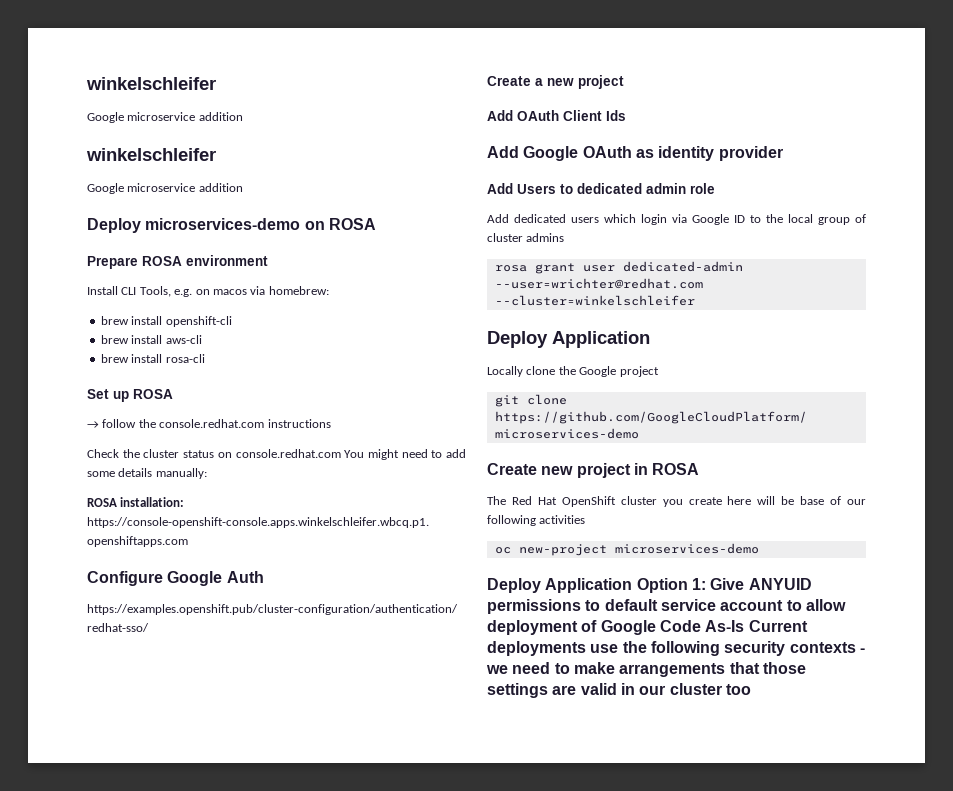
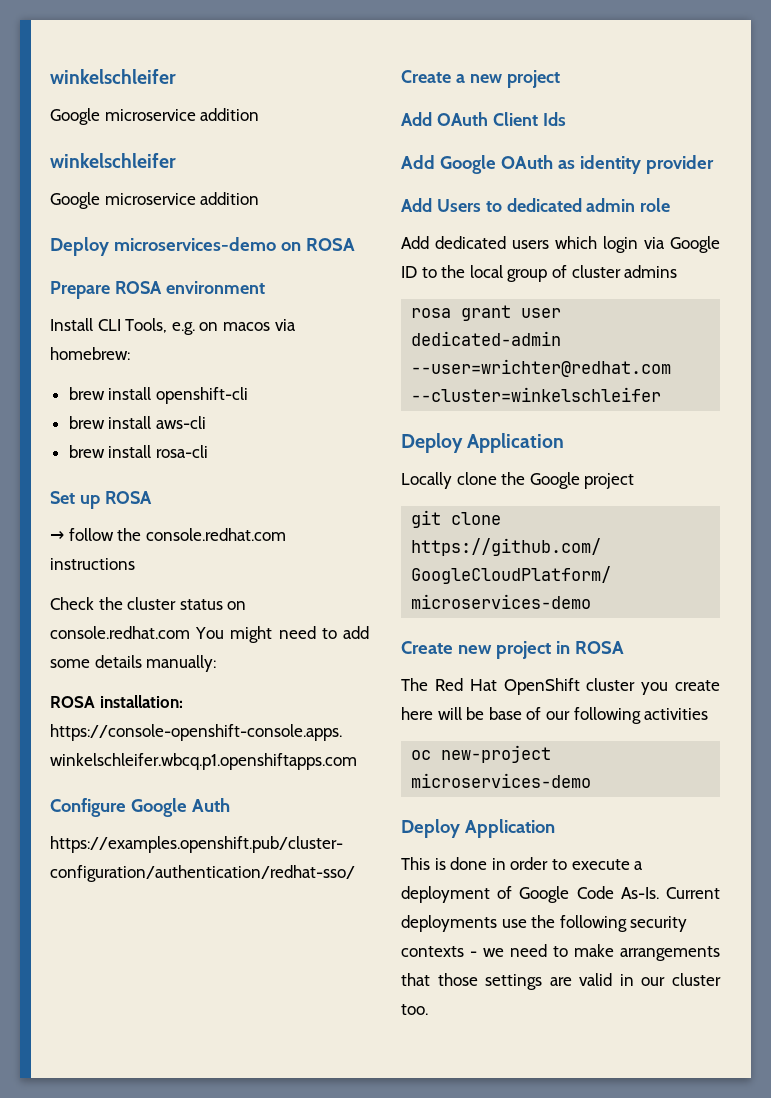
  oc new-project microservices-demo
- Deploy Application Option 1: Give ANYUID permissions to default service account to allow deployment of Google Code As-Is Current deployments use the following security contexts - we need to make arrangements that those settings are valid in our cluster too
+ Deploy Application
+ This is done in order to execute a deployment of Google Code As-Is. Current deployments use the following security contexts - we need to make arrangements that those settings are valid in our cluster too.

